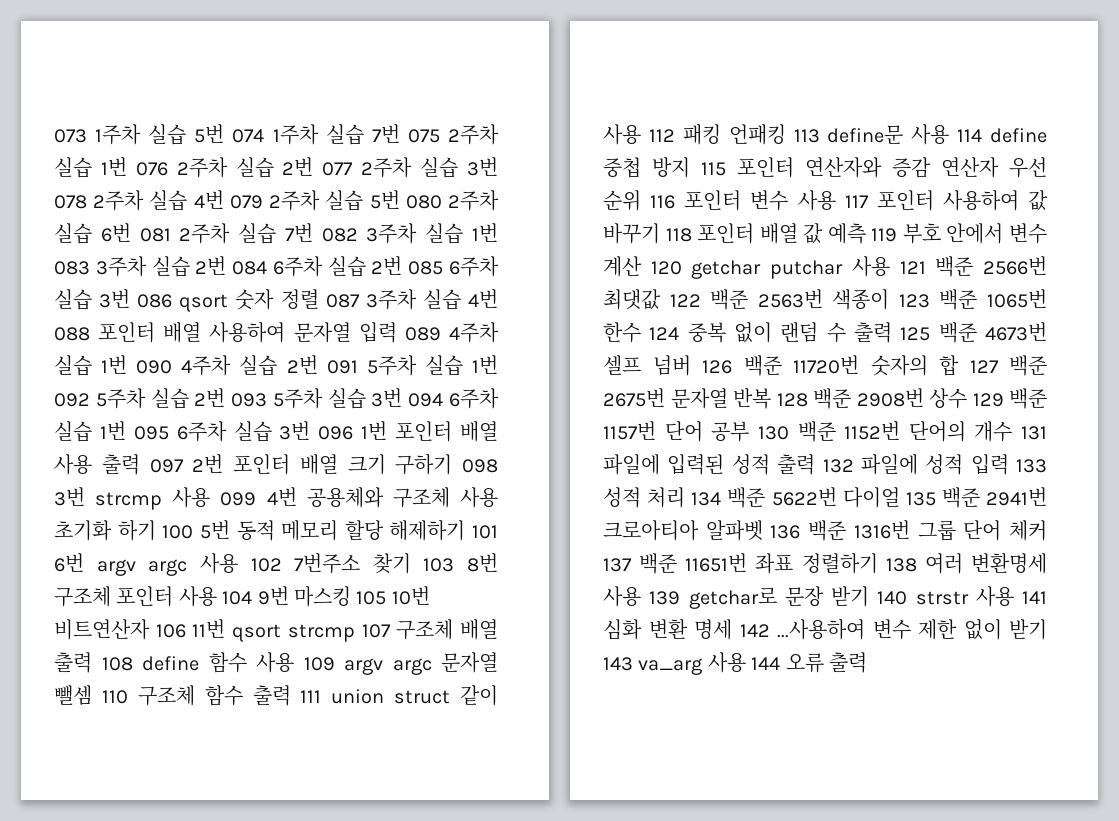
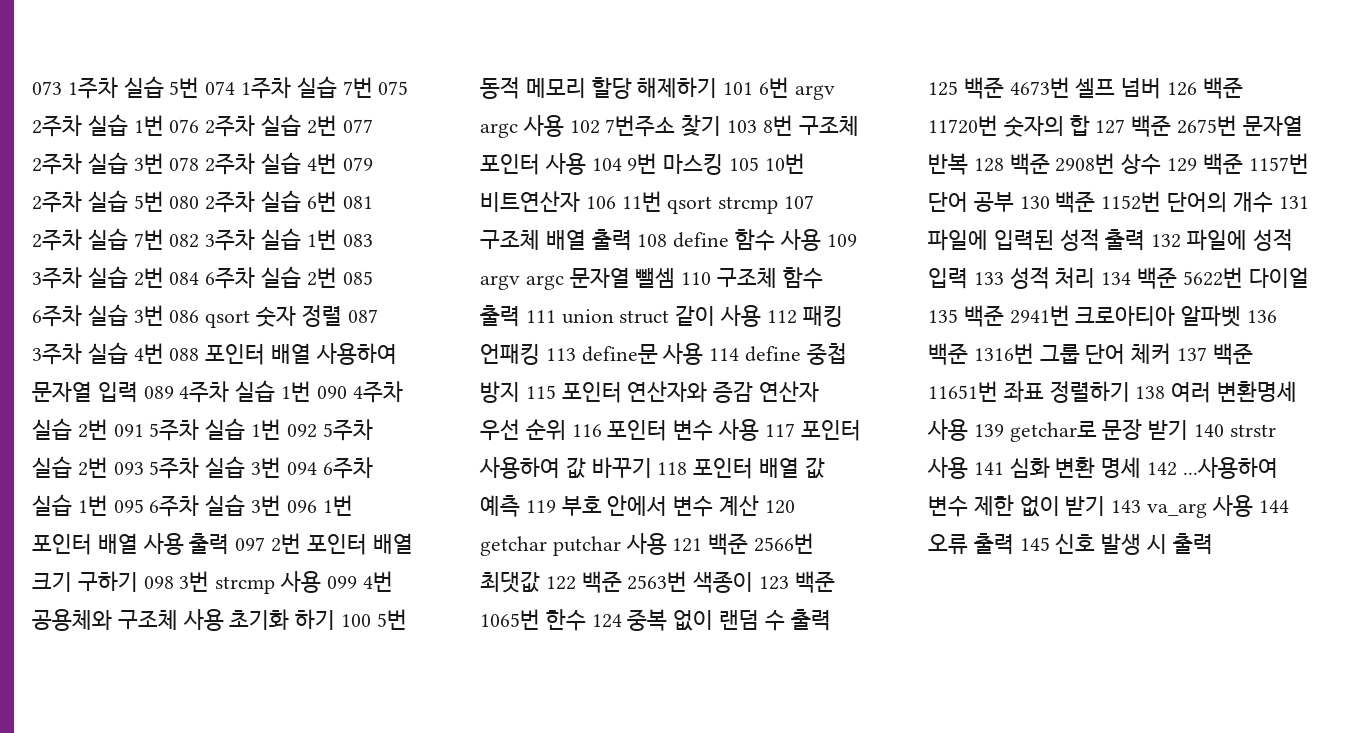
- 073 1주차 실습 5번 074 1주차 실습 7번 075 2주차 실습 1번 076 2주차 실습 2번 077 2주차 실습 3번 078 2주차 실습 4번 079 2주차 실습 5번 080 2주차 실습 6번 081 2주차 실습 7번 082 3주차 실습 1번 083 3주차 실습 2번 084 6주차 실습 2번 085 6주차 실습 3번 086 qsort 숫자 정렬 087 3주차 실습 4번 088 포인터 배열 사용하여 문자열 입력 089 4주차 실습 1번 090 4주차 실습 2번 091 5주차 실습 1번 092 5주차 실습 2번 093 5주차 실습 3번 094 6주차 실습 1번 095 6주차 실습 3번 096 1번 포인터 배열 사용 출력 097 2번 포인터 배열 크기 구하기 098 3번 strcmp 사용 099 4번 공용체와 구조체 사용 초기화 하기 100 5번 동적 메모리 할당 해제하기 101 6번 argv argc 사용 102 7번주소 찾기 103 8번 구조체 포인터 사용 104 9번 마스킹 105 10번 비트연산자 106 11번 qsort strcmp 107 구조체 배열 출력 108 define 함수 사용 109 argv argc 문자열 뺄셈 110 구조체 함수 출력 111 union struct 같이 사용 112 패킹 언패킹 113 define문 사용 114 define 중첩 방지 115 포인터 연산자와 증감 연산자 우선 순위 116 포인터 변수 사용 117 포인터 사용하여 값 바꾸기 118 포인터 배열 값 예측 119 부호 안에서 변수 계산 120 getchar putchar 사용 121 백준 2566번 최댓값 122 백준 2563번 색종이 123 백준 1065번 한수 124 중복 없이 랜덤 수 출력 125 백준 4673번 셀프 넘버 126 백준 11720번 숫자의 합 127 백준 2675번 문자열 반복 128 백준 2908번 상수 129 백준 1157번 단어 공부 130 백준 1152번 단어의 개수 131 파일에 입력된 성적 출력 132 파일에 성적 입력 133 성적 처리 134 백준 5622번 다이얼 135 백준 2941번 크로아티아 알파벳 136 백준 1316번 그룹 단어 체커 137 백준 11651번 좌표 정렬하기 138 여러 변환명세 사용 139 getchar로 문장 받기 140 strstr 사용 141 심화 변환 명세 142 ...사용하여 변수 제한 없이 받기 143 va_arg 사용 144 오류 출력
+ 073 1주차 실습 5번 074 1주차 실습 7번 075 2주차 실습 1번 076 2주차 실습 2번 077 2주차 실습 3번 078 2주차 실습 4번 079 2주차 실습 5번 080 2주차 실습 6번 081 2주차 실습 7번 082 3주차 실습 1번 083 3주차 실습 2번 084 6주차 실습 2번 085 6주차 실습 3번 086 qsort 숫자 정렬 087 3주차 실습 4번 088 포인터 배열 사용하여 문자열 입력 089 4주차 실습 1번 090 4주차 실습 2번 091 5주차 실습 1번 092 5주차 실습 2번 093 5주차 실습 3번 094 6주차 실습 1번 095 6주차 실습 3번 096 1번 포인터 배열 사용 출력 097 2번 포인터 배열 크기 구하기 098 3번 strcmp 사용 099 4번 공용체와 구조체 사용 초기화 하기 100 5번 동적 메모리 할당 해제하기 101 6번 argv argc 사용 102 7번주소 찾기 103 8번 구조체 포인터 사용 104 9번 마스킹 105 10번 비트연산자 106 11번 qsort strcmp 107 구조체 배열 출력 108 define 함수 사용 109 argv argc 문자열 뺄셈 110 구조체 함수 출력 111 union struct 같이 사용 112 패킹 언패킹 113 define문 사용 114 define 중첩 방지 115 포인터 연산자와 증감 연산자 우선 순위 116 포인터 변수 사용 117 포인터 사용하여 값 바꾸기 118 포인터 배열 값 예측 119 부호 안에서 변수 계산 120 getchar putchar 사용 121 백준 2566번 최댓값 122 백준 2563번 색종이 123 백준 1065번 한수 124 중복 없이 랜덤 수 출력 125 백준 4673번 셀프 넘버 126 백준 11720번 숫자의 합 127 백준 2675번 문자열 반복 128 백준 2908번 상수 129 백준 1157번 단어 공부 130 백준 1152번 단어의 개수 131 파일에 입력된 성적 출력 132 파일에 성적 입력 133 성적 처리 134 백준 5622번 다이얼 135 백준 2941번 크로아티아 알파벳 136 백준 1316번 그룹 단어 체커 137 백준 11651번 좌표 정렬하기 138 여러 변환명세 사용 139 getchar로 문장 받기 140 strstr 사용 141 심화 변환 명세 142 ...사용하여 변수 제한 없이 받기 143 va_arg 사용 144 오류 출력 145 신호 발생 시 출력

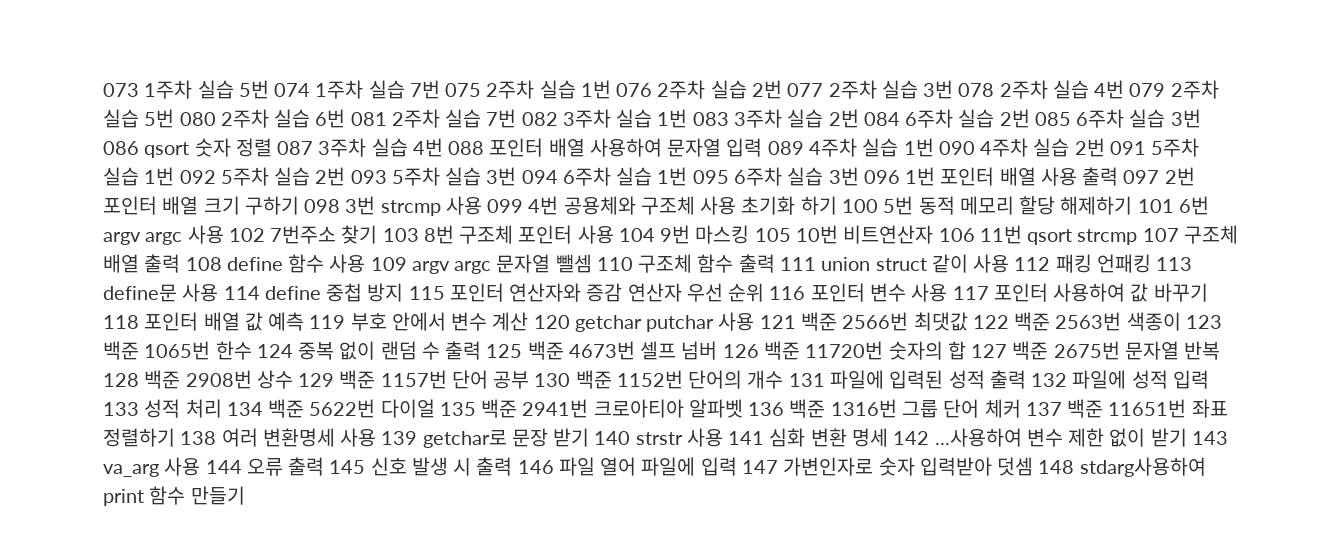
- 073 1주차 실습 5번 074 1주차 실습 7번 075 2주차 실습 1번 076 2주차 실습 2번 077 2주차 실습 3번 078 2주차 실습 4번 079 2주차 실습 5번 080 2주차 실습 6번 081 2주차 실습 7번 082 3주차 실습 1번 083 3주차 실습 2번 084 6주차 실습 2번 085 6주차 실습 3번 086 qsort 숫자 정렬 087 3주차 실습 4번 088 포인터 배열 사용하여 문자열 입력 089 4주차 실습 1번 090 4주차 실습 2번 091 5주차 실습 1번 092 5주차 실습 2번 093 5주차 실습 3번 094 6주차 실습 1번 095 6주차 실습 3번 096 1번 포인터 배열 사용 출력 097 2번 포인터 배열 크기 구하기 098 3번 strcmp 사용 099 4번 공용체와 구조체 사용 초기화 하기 100 5번 동적 메모리 할당 해제하기 101 6번 argv argc 사용 102 7번주소 찾기 103 8번 구조체 포인터 사용 104 9번 마스킹 105 10번 비트연산자 106 11번 qsort strcmp 107 구조체 배열 출력 108 define 함수 사용 109 argv argc 문자열 뺄셈 110 구조체 함수 출력 111 union struct 같이 사용 112 패킹 언패킹 113 define문 사용 114 define 중첩 방지 115 포인터 연산자와 증감 연산자 우선 순위 116 포인터 변수 사용 117 포인터 사용하여 값 바꾸기 118 포인터 배열 값 예측 119 부호 안에서 변수 계산 120 getchar putchar 사용 121 백준 2566번 최댓값 122 백준 2563번 색종이 123 백준 1065번 한수 124 중복 없이 랜덤 수 출력 125 백준 4673번 셀프 넘버 126 백준 11720번 숫자의 합 127 백준 2675번 문자열 반복 128 백준 2908번 상수 129 백준 1157번 단어 공부 130 백준 1152번 단어의 개수 131 파일에 입력된 성적 출력 132 파일에 성적 입력 133 성적 처리 134 백준 5622번 다이얼 135 백준 2941번 크로아티아 알파벳 136 백준 1316번 그룹 단어 체커 137 백준 11651번 좌표 정렬하기 138 여러 변환명세 사용 139 getchar로 문장 받기 140 strstr 사용 141 심화 변환 명세 142 ...사용하여 변수 제한 없이 받기 143 va_arg 사용 144 오류 출력 145 신호 발생 시 출력
+ 073 1주차 실습 5번 074 1주차 실습 7번 075 2주차 실습 1번 076 2주차 실습 2번 077 2주차 실습 3번 078 2주차 실습 4번 079 2주차 실습 5번 080 2주차 실습 6번 081 2주차 실습 7번 082 3주차 실습 1번 083 3주차 실습 2번 084 6주차 실습 2번 085 6주차 실습 3번 086 qsort 숫자 정렬 087 3주차 실습 4번 088 포인터 배열 사용하여 문자열 입력 089 4주차 실습 1번 090 4주차 실습 2번 091 5주차 실습 1번 092 5주차 실습 2번 093 5주차 실습 3번 094 6주차 실습 1번 095 6주차 실습 3번 096 1번 포인터 배열 사용 출력 097 2번 포인터 배열 크기 구하기 098 3번 strcmp 사용 099 4번 공용체와 구조체 사용 초기화 하기 100 5번 동적 메모리 할당 해제하기 101 6번 argv argc 사용 102 7번주소 찾기 103 8번 구조체 포인터 사용 104 9번 마스킹 105 10번 비트연산자 106 11번 qsort strcmp 107 구조체 배열 출력 108 define 함수 사용 109 argv argc 문자열 뺄셈 110 구조체 함수 출력 111 union struct 같이 사용 112 패킹 언패킹 113 define문 사용 114 define 중첩 방지 115 포인터 연산자와 증감 연산자 우선 순위 116 포인터 변수 사용 117 포인터 사용하여 값 바꾸기 118 포인터 배열 값 예측 119 부호 안에서 변수 계산 120 getchar putchar 사용 121 백준 2566번 최댓값 122 백준 2563번 색종이 123 백준 1065번 한수 124 중복 없이 랜덤 수 출력 125 백준 4673번 셀프 넘버 126 백준 11720번 숫자의 합 127 백준 2675번 문자열 반복 128 백준 2908번 상수 129 백준 1157번 단어 공부 130 백준 1152번 단어의 개수 131 파일에 입력된 성적 출력 132 파일에 성적 입력 133 성적 처리 134 백준 5622번 다이얼 135 백준 2941번 크로아티아 알파벳 136 백준 1316번 그룹 단어 체커 137 백준 11651번 좌표 정렬하기 138 여러 변환명세 사용 139 getchar로 문장 받기 140 strstr 사용 141 심화 변환 명세 142 ...사용하여 변수 제한 없이 받기 143 va_arg 사용 144 오류 출력 145 신호 발생 시 출력 146 파일 열어 파일에 입력 147 가변인자로 숫자 입력받아 덧셈 148 stdarg사용하여 print 함수 만들기

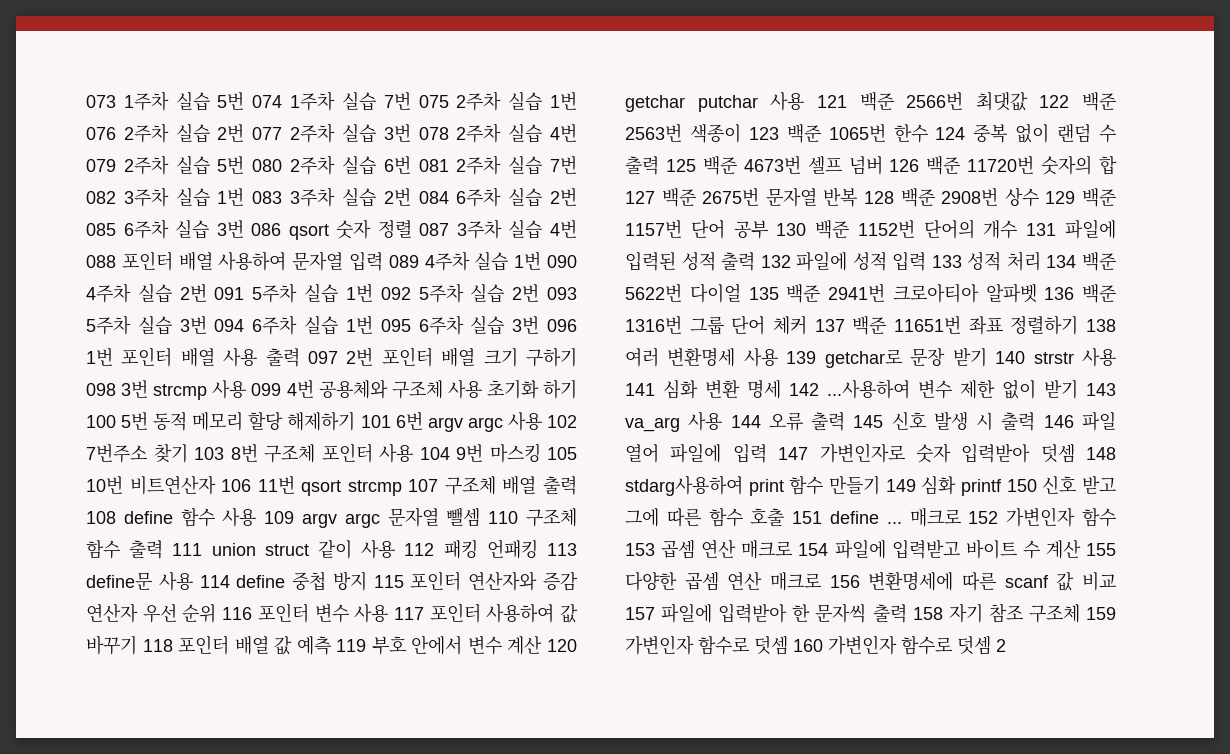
- 073 1주차 실습 5번 074 1주차 실습 7번 075 2주차 실습 1번 076 2주차 실습 2번 077 2주차 실습 3번 078 2주차 실습 4번 079 2주차 실습 5번 080 2주차 실습 6번 081 2주차 실습 7번 082 3주차 실습 1번 083 3주차 실습 2번 084 6주차 실습 2번 085 6주차 실습 3번 086 qsort 숫자 정렬 087 3주차 실습 4번 088 포인터 배열 사용하여 문자열 입력 089 4주차 실습 1번 090 4주차 실습 2번 091 5주차 실습 1번 092 5주차 실습 2번 093 5주차 실습 3번 094 6주차 실습 1번 095 6주차 실습 3번 096 1번 포인터 배열 사용 출력 097 2번 포인터 배열 크기 구하기 098 3번 strcmp 사용 099 4번 공용체와 구조체 사용 초기화 하기 100 5번 동적 메모리 할당 해제하기 101 6번 argv argc 사용 102 7번주소 찾기 103 8번 구조체 포인터 사용 104 9번 마스킹 105 10번 비트연산자 106 11번 qsort strcmp 107 구조체 배열 출력 108 define 함수 사용 109 argv argc 문자열 뺄셈 110 구조체 함수 출력 111 union struct 같이 사용 112 패킹 언패킹 113 define문 사용 114 define 중첩 방지 115 포인터 연산자와 증감 연산자 우선 순위 116 포인터 변수 사용 117 포인터 사용하여 값 바꾸기 118 포인터 배열 값 예측 119 부호 안에서 변수 계산 120 getchar putchar 사용 121 백준 2566번 최댓값 122 백준 2563번 색종이 123 백준 1065번 한수 124 중복 없이 랜덤 수 출력 125 백준 4673번 셀프 넘버 126 백준 11720번 숫자의 합 127 백준 2675번 문자열 반복 128 백준 2908번 상수 129 백준 1157번 단어 공부 130 백준 1152번 단어의 개수 131 파일에 입력된 성적 출력 132 파일에 성적 입력 133 성적 처리 134 백준 5622번 다이얼 135 백준 2941번 크로아티아 알파벳 136 백준 1316번 그룹 단어 체커 137 백준 11651번 좌표 정렬하기 138 여러 변환명세 사용 139 getchar로 문장 받기 140 strstr 사용 141 심화 변환 명세 142 ...사용하여 변수 제한 없이 받기 143 va_arg 사용 144 오류 출력 145 신호 발생 시 출력 146 파일 열어 파일에 입력 147 가변인자로 숫자 입력받아 덧셈 148 stdarg사용하여 print 함수 만들기
+ 073 1주차 실습 5번 074 1주차 실습 7번 075 2주차 실습 1번 076 2주차 실습 2번 077 2주차 실습 3번 078 2주차 실습 4번 079 2주차 실습 5번 080 2주차 실습 6번 081 2주차 실습 7번 082 3주차 실습 1번 083 3주차 실습 2번 084 6주차 실습 2번 085 6주차 실습 3번 086 qsort 숫자 정렬 087 3주차 실습 4번 088 포인터 배열 사용하여 문자열 입력 089 4주차 실습 1번 090 4주차 실습 2번 091 5주차 실습 1번 092 5주차 실습 2번 093 5주차 실습 3번 094 6주차 실습 1번 095 6주차 실습 3번 096 1번 포인터 배열 사용 출력 097 2번 포인터 배열 크기 구하기 098 3번 strcmp 사용 099 4번 공용체와 구조체 사용 초기화 하기 100 5번 동적 메모리 할당 해제하기 101 6번 argv argc 사용 102 7번주소 찾기 103 8번 구조체 포인터 사용 104 9번 마스킹 105 10번 비트연산자 106 11번 qsort strcmp 107 구조체 배열 출력 108 define 함수 사용 109 argv argc 문자열 뺄셈 110 구조체 함수 출력 111 union struct 같이 사용 112 패킹 언패킹 113 define문 사용 114 define 중첩 방지 115 포인터 연산자와 증감 연산자 우선 순위 116 포인터 변수 사용 117 포인터 사용하여 값 바꾸기 118 포인터 배열 값 예측 119 부호 안에서 변수 계산 120 getchar putchar 사용 121 백준 2566번 최댓값 122 백준 2563번 색종이 123 백준 1065번 한수 124 중복 없이 랜덤 수 출력 125 백준 4673번 셀프 넘버 126 백준 11720번 숫자의 합 127 백준 2675번 문자열 반복 128 백준 2908번 상수 129 백준 1157번 단어 공부 130 백준 1152번 단어의 개수 131 파일에 입력된 성적 출력 132 파일에 성적 입력 133 성적 처리 134 백준 5622번 다이얼 135 백준 2941번 크로아티아 알파벳 136 백준 1316번 그룹 단어 체커 137 백준 11651번 좌표 정렬하기 138 여러 변환명세 사용 139 getchar로 문장 받기 140 strstr 사용 141 심화 변환 명세 142 ...사용하여 변수 제한 없이 받기 143 va_arg 사용 144 오류 출력 145 신호 발생 시 출력 146 파일 열어 파일에 입력 147 가변인자로 숫자 입력받아 덧셈 148 stdarg사용하여 print 함수 만들기 149 심화 printf 150 신호 받고 그에 따른 함수 호출 151 define ... 매크로 152 가변인자 함수 153 곱셈 연산 매크로 154 파일에 입력받고 바이트 수 계산 155 다양한 곱셈 연산 매크로 156 변환명세에 따른 scanf 값 비교 157 파일에 입력받아 한 문자씩 출력 158 자기 참조 구조체 159 가변인자 함수로 덧셈 160 가변인자 함수로 덧셈 2

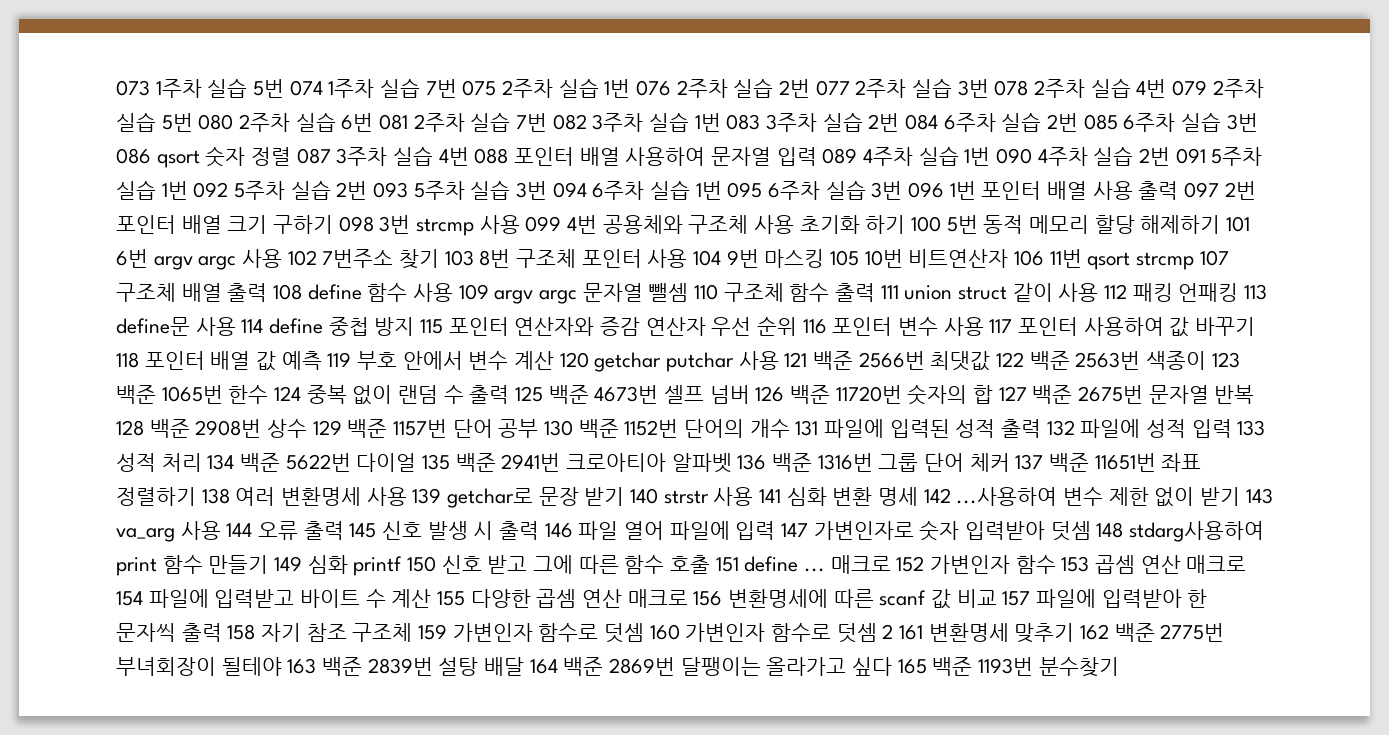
- 매크로 152 가변인자 함수 153 곱셈 연산 매크로 154 파일에 입력받고 바이트 수 계산 155 다양한 곱셈 연산 매크로 156 변환명세에 따른 scanf 값 비교 157 파일에 입력받아 한 문자씩 출력 158 자기 참조 구조체 159 가변인자 함수로 덧셈 160 가변인자 함수로 덧셈 2
+ 매크로 152 가변인자 함수 153 곱셈 연산 매크로 154 파일에 입력받고 바이트 수 계산 155 다양한 곱셈 연산 매크로 156 변환명세에 따른 scanf 값 비교 157 파일에 입력받아 한 문자씩 출력 158 자기 참조 구조체 159 가변인자 함수로 덧셈 160 가변인자 함수로 덧셈 2 161 변환명세 맞추기 162 백준 2775번 부녀회장이 될테야 163 백준 2839번 설탕 배달 164 백준 2869번 달팽이는 올라가고 싶다 165 백준 1193번 분수찾기

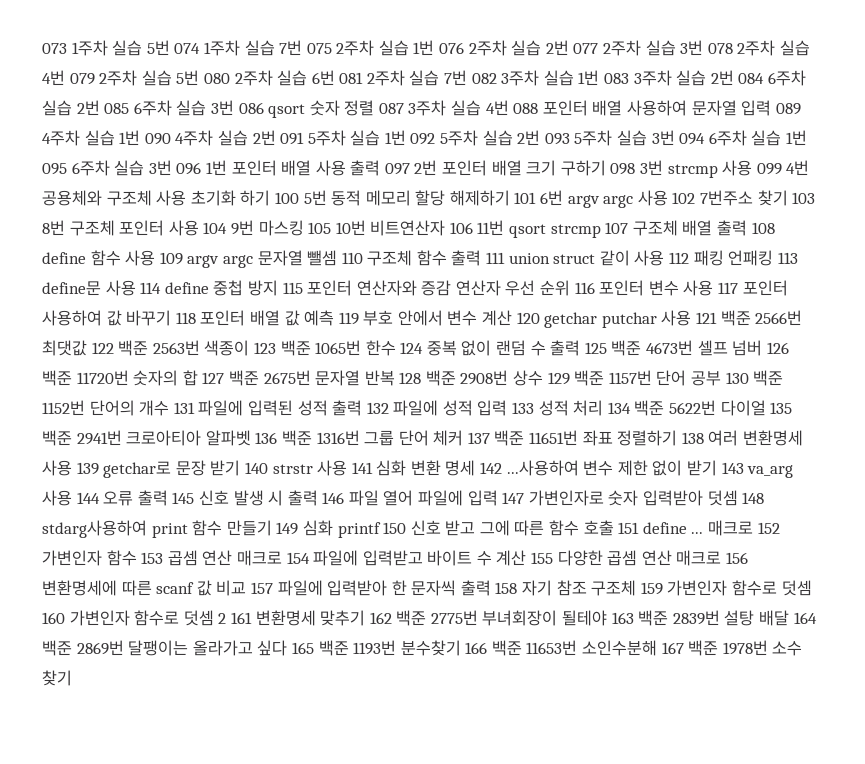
- 매크로 152 가변인자 함수 153 곱셈 연산 매크로 154 파일에 입력받고 바이트 수 계산 155 다양한 곱셈 연산 매크로 156 변환명세에 따른 scanf 값 비교 157 파일에 입력받아 한 문자씩 출력 158 자기 참조 구조체 159 가변인자 함수로 덧셈 160 가변인자 함수로 덧셈 2 161 변환명세 맞추기 162 백준 2775번 부녀회장이 될테야 163 백준 2839번 설탕 배달 164 백준 2869번 달팽이는 올라가고 싶다 165 백준 1193번 분수찾기
+ 매크로 152 가변인자 함수 153 곱셈 연산 매크로 154 파일에 입력받고 바이트 수 계산 155 다양한 곱셈 연산 매크로 156 변환명세에 따른 scanf 값 비교 157 파일에 입력받아 한 문자씩 출력 158 자기 참조 구조체 159 가변인자 함수로 덧셈 160 가변인자 함수로 덧셈 2 161 변환명세 맞추기 162 백준 2775번 부녀회장이 될테야 163 백준 2839번 설탕 배달 164 백준 2869번 달팽이는 올라가고 싶다 165 백준 1193번 분수찾기 166 백준 11653번 소인수분해 167 백준 1978번 소수 찾기

